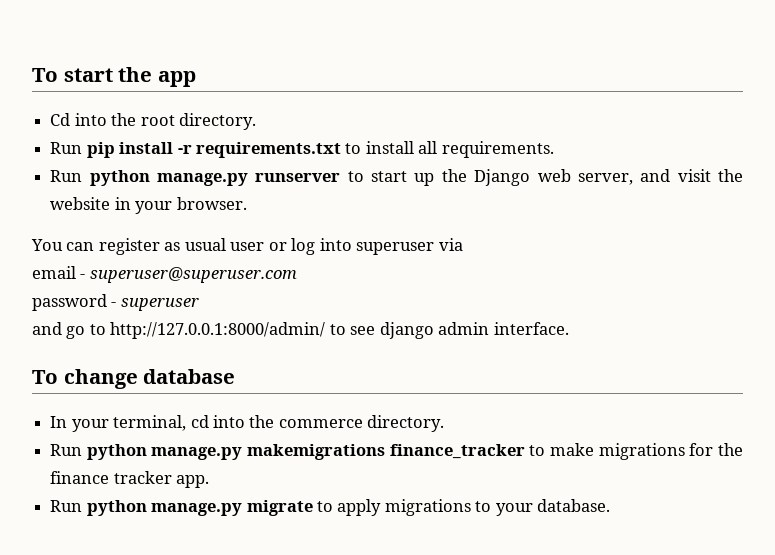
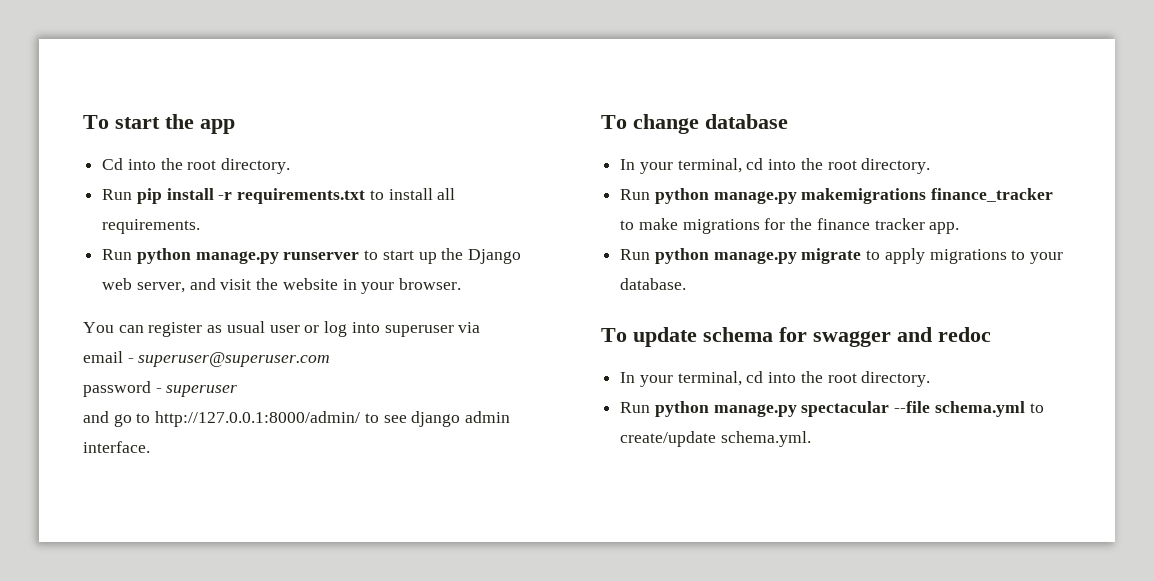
  To change database
- In your terminal, cd into the commerce directory.
+ In your terminal, cd into the root directory.
+ To update schema for swagger and redoc
+ In your terminal, cd into the root directory.
+ Run python manage.py spectacular --file schema.yml to create/update schema.yml.

